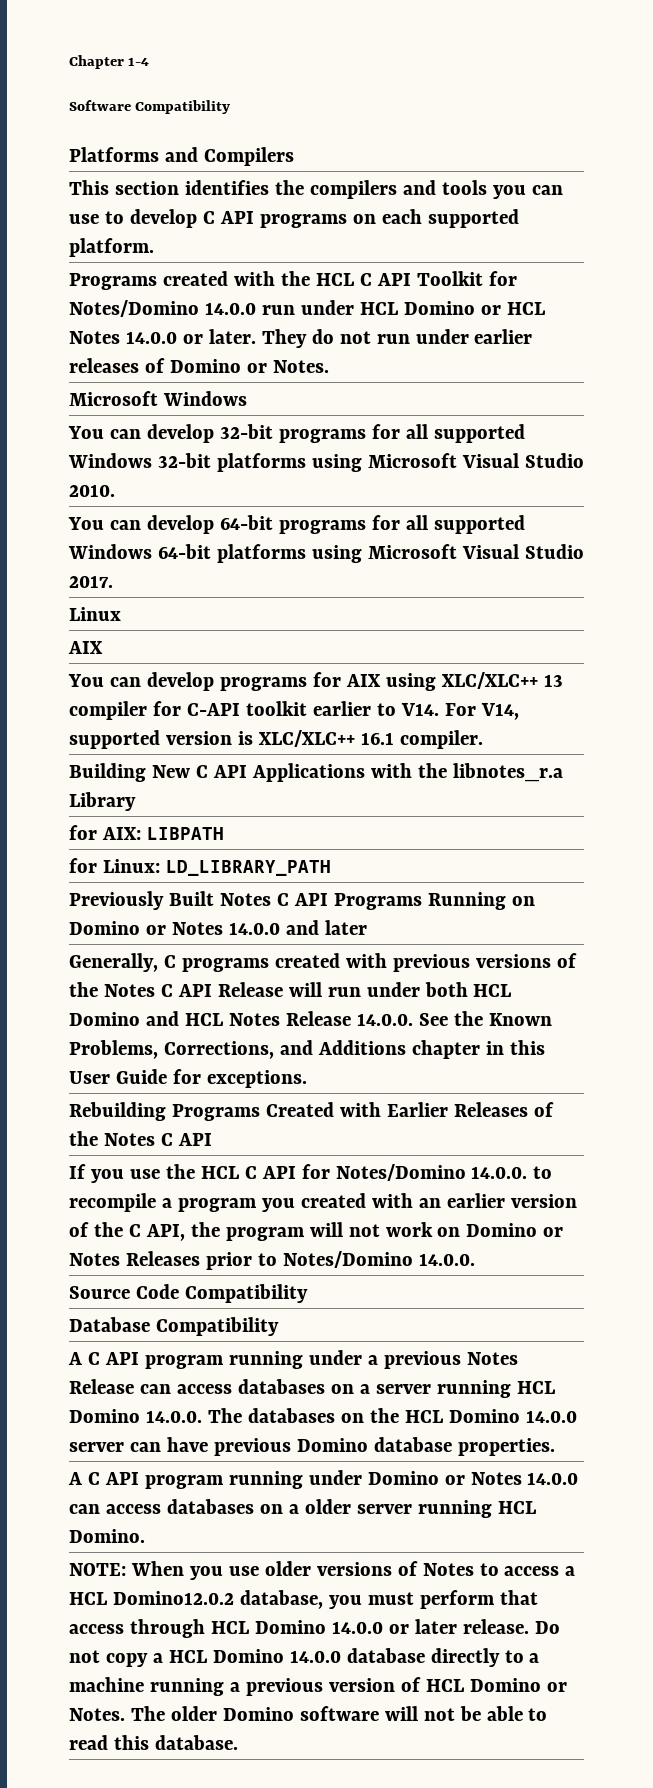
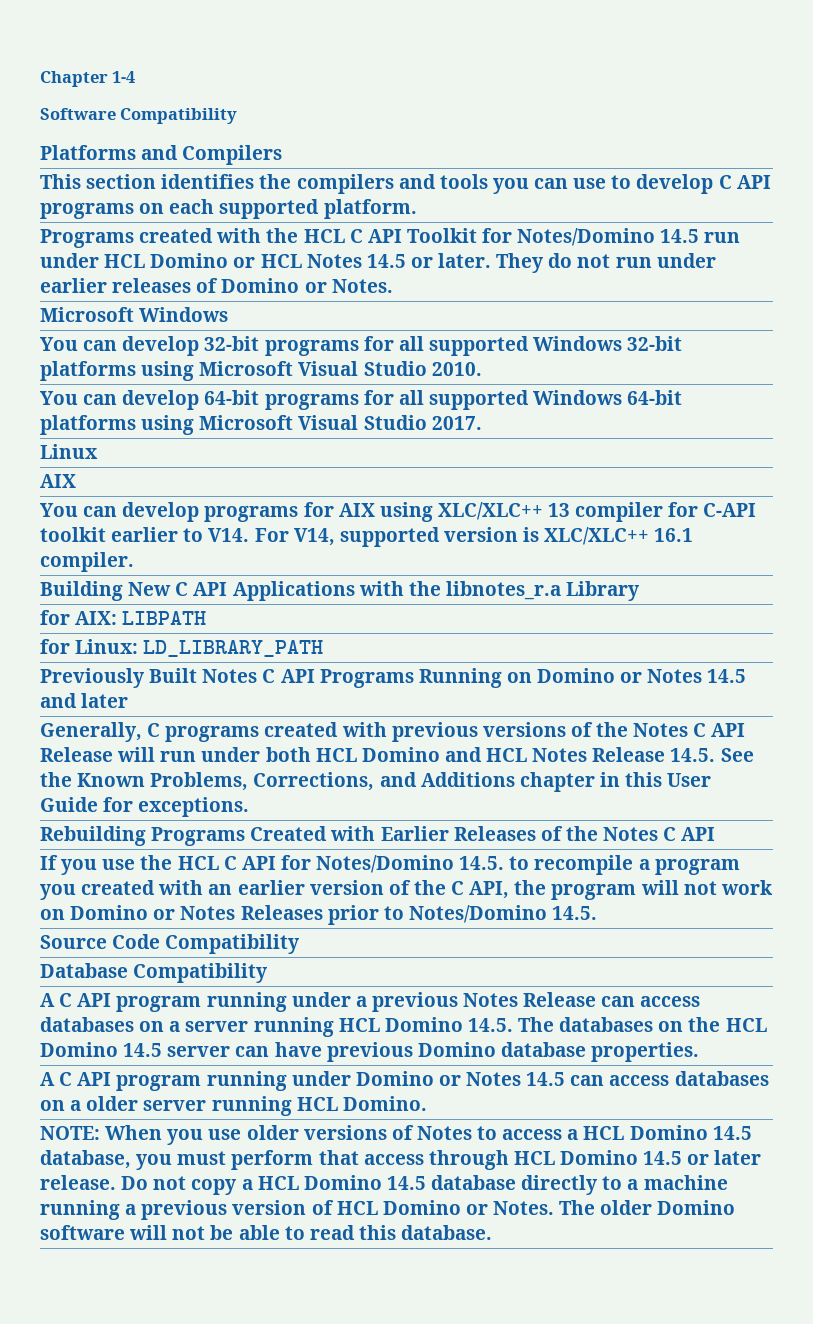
- Programs created with the HCL C API Toolkit for Notes/Domino 14.0.0 run under HCL Domino or HCL Notes 14.0.0 or later.
+ Programs created with the HCL C API Toolkit for Notes/Domino 14.5 run under HCL Domino or HCL Notes 14.5 or later.
- Previously Built Notes C API Programs Running on Domino or Notes 14.0.0 and later
+ Previously Built Notes C API Programs Running on Domino or Notes 14.5 and later
- Generally, C programs created with previous versions of the Notes C API Release will run under both HCL Domino and HCL Notes Release 14.0.0. See the Known Problems, Corrections, and Additions chapter in this User Guide for exceptions.
+ Generally, C programs created with previous versions of the Notes C API Release will run under both HCL Domino and HCL Notes Release 14.5. See the Known Problems, Corrections, and Additions chapter in this User Guide for exceptions.
- If you use the HCL C API for Notes/Domino 14.0.0. to recompile a program you created with an earlier version of the C API, the program will not work on Domino or Notes Releases prior to Notes/Domino 14.0.0.
+ If you use the HCL C API for Notes/Domino 14.5. to recompile a program you created with an earlier version of the C API, the program will not work on Domino or Notes Releases prior to Notes/Domino 14.5.
- A C API program running under a previous Notes Release can access databases on a server running HCL Domino 14.0.0. The databases on the HCL Domino 14.0.0 server can have previous Domino database properties.
+ A C API program running under a previous Notes Release can access databases on a server running HCL Domino 14.5. The databases on the HCL Domino 14.5 server can have previous Domino database properties.
- A C API program running under Domino or Notes 14.0.0 can access databases on a older server running HCL Domino.
+ A C API program running under Domino or Notes 14.5 can access databases on a older server running HCL Domino.
- NOTE: When you use older versions of Notes to access a HCL Domino12.0.2 database, you must perform that access through HCL Domino 14.0.0 or later release.
+ NOTE: When you use older versions of Notes to access a HCL Domino 14.5 database, you must perform that access through HCL Domino 14.5 or later release.
- Do not copy a HCL Domino 14.0.0 database directly to a machine running a previous version of HCL Domino or Notes.
+ Do not copy a HCL Domino 14.5 database directly to a machine running a previous version of HCL Domino or Notes.

